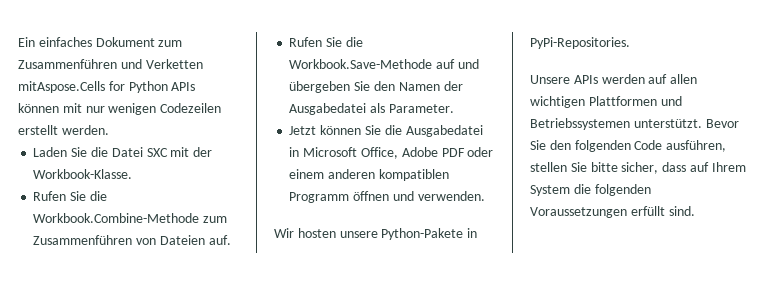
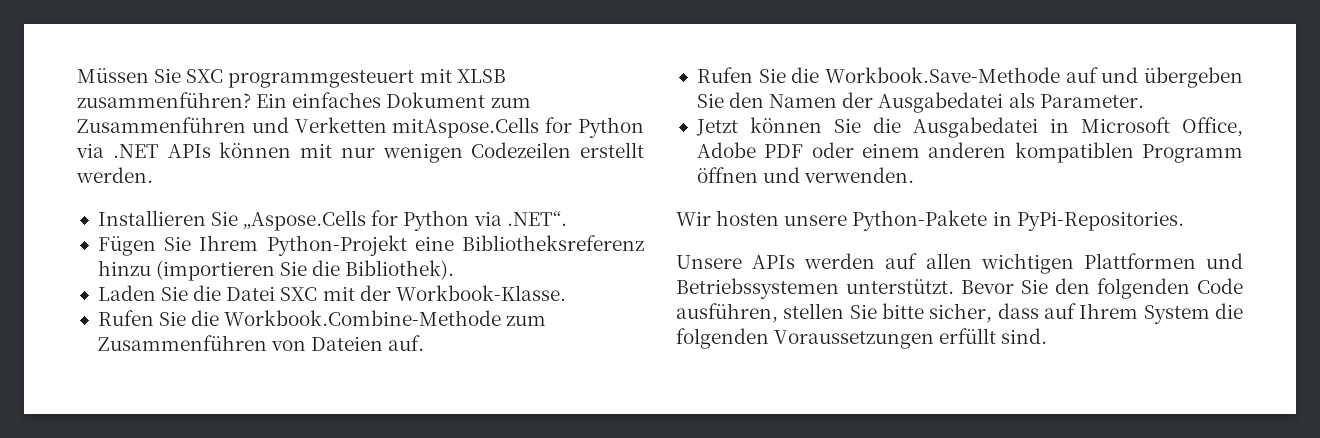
+ Müssen Sie SXC programmgesteuert mit XLSB zusammenführen?
- Ein einfaches Dokument zum Zusammenführen und Verketten mitAspose.Cells for Python APIs können mit nur wenigen Codezeilen erstellt werden.
+ Ein einfaches Dokument zum Zusammenführen und Verketten mitAspose.Cells for Python via .NET APIs können mit nur wenigen Codezeilen erstellt werden.
+ Installieren Sie „Aspose.Cells for Python via .NET“.
+ Fügen Sie Ihrem Python-Projekt eine Bibliotheksreferenz hinzu (importieren Sie die Bibliothek).

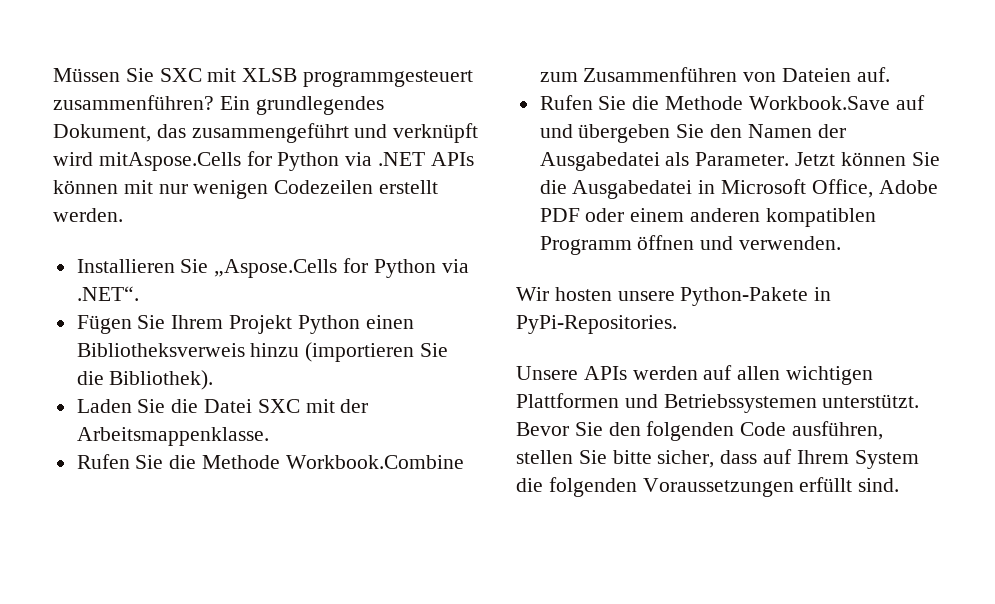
- Müssen Sie SXC programmgesteuert mit XLSB zusammenführen?
+ Müssen Sie SXC mit XLSB programmgesteuert zusammenführen?
- Ein einfaches Dokument zum Zusammenführen und Verketten mitAspose.Cells for Python via .NET APIs können mit nur wenigen Codezeilen erstellt werden.
+ Ein grundlegendes Dokument, das zusammengeführt und verknüpft wird mitAspose.Cells for Python via .NET APIs können mit nur wenigen Codezeilen erstellt werden.
- Fügen Sie Ihrem Python-Projekt eine Bibliotheksreferenz hinzu (importieren Sie die Bibliothek).
+ Fügen Sie Ihrem Projekt Python einen Bibliotheksverweis hinzu (importieren Sie die Bibliothek).
- Laden Sie die Datei SXC mit der Workbook-Klasse.
- Rufen Sie die Workbook.Combine-Methode zum Zusammenführen von Dateien auf.
+ Laden Sie die Datei SXC mit der Arbeitsmappenklasse.
+ Rufen Sie die Methode Workbook.Combine zum Zusammenführen von Dateien auf.
- Rufen Sie die Workbook.Save-Methode auf und übergeben Sie den Namen der Ausgabedatei als Parameter.
- Jetzt können Sie die Ausgabedatei in Microsoft Office, Adobe PDF oder einem anderen kompatiblen Programm öffnen und verwenden.
+ Rufen Sie die Methode Workbook.Save auf und übergeben Sie den Namen der Ausgabedatei als Parameter. Jetzt können Sie die Ausgabedatei in Microsoft Office, Adobe PDF oder einem anderen kompatiblen Programm öffnen und verwenden.

